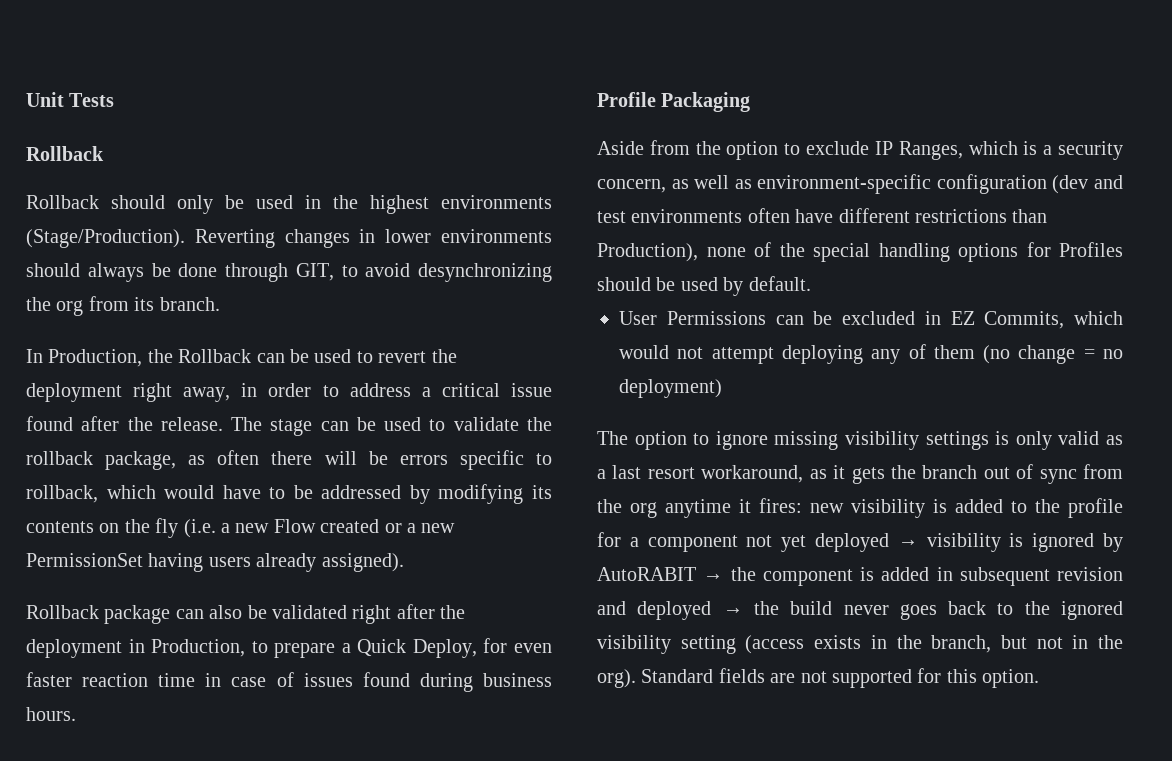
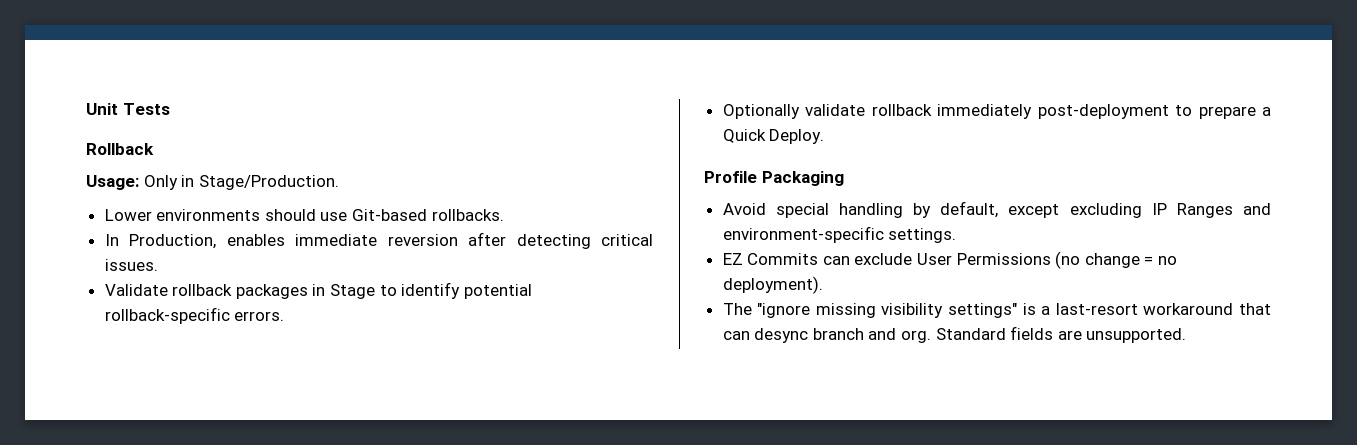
- Rollback should only be used in the highest environments (Stage/Production). Reverting changes in lower environments should always be done through GIT, to avoid desynchronizing the org from its branch.
- In Production, the Rollback can be used to revert the deployment right away, in order to address a critical issue found after the release. The stage can be used to validate the rollback package, as often there will be errors specific to rollback, which would have to be addressed by modifying its contents on the fly (i.e. a new Flow created or a new PermissionSet having users already assigned).
- Rollback package can also be validated right after the deployment in Production, to prepare a Quick Deploy, for even faster reaction time in case of issues found during business hours.
+ Usage: Only in Stage/Production.
+ Lower environments should use Git-based rollbacks.
+ In Production, enables immediate reversion after detecting critical issues.
+ Validate rollback packages in Stage to identify potential rollback-specific errors.
+ Optionally validate rollback immediately post-deployment to prepare a Quick Deploy.
  Profile Packaging
- Aside from the option to exclude IP Ranges, which is a security concern, as well as environment-specific configuration (dev and test environments often have different restrictions than Production), none of the special handling options for Profiles should be used by default.
- User Permissions can be excluded in EZ Commits, which would not attempt deploying any of them (no change = no deployment)
- The option to ignore missing visibility settings is only valid as a last resort workaround, as it gets the branch out of sync from the org anytime it fires: new visibility is added to the profile for a component not yet deployed → visibility is ignored by AutoRABIT → the component is added in subsequent revision and deployed → the build never goes back to the ignored visibility setting (access exists in the branch, but not in the org). Standard fields are not supported for this option.
+ Avoid special handling by default, except excluding IP Ranges and environment-specific settings.
+ EZ Commits can exclude User Permissions (no change = no deployment).
+ The "ignore missing visibility settings" is a last-resort workaround that can desync branch and org. Standard fields are unsupported.

